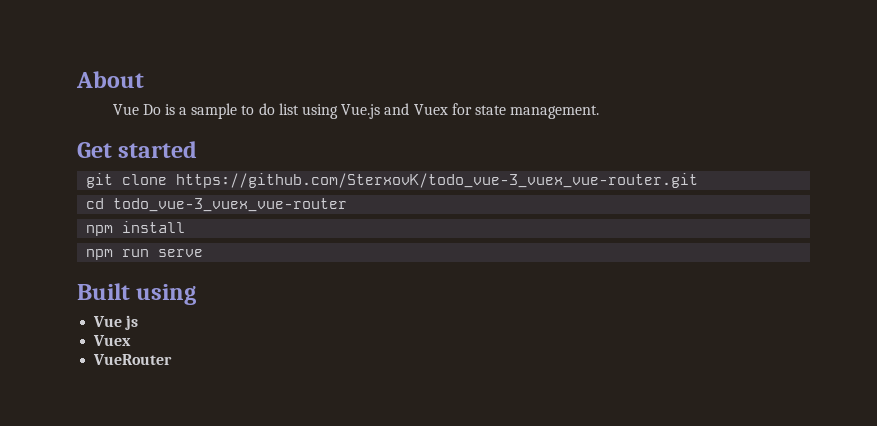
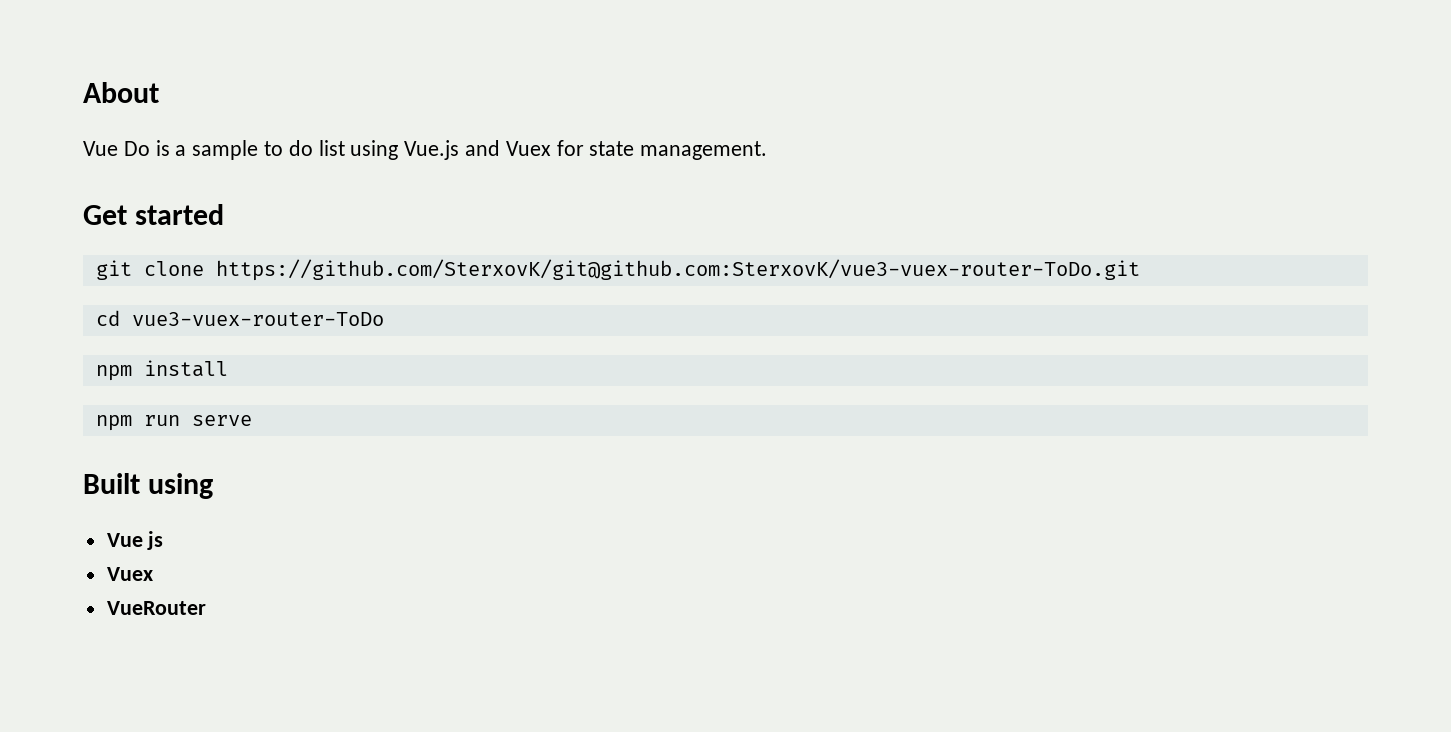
- git clone https://github.com/SterxovK/todo_vue-3_vuex_vue-router.git
+ git clone https://github.com/SterxovK/git@github.com:SterxovK/vue3-vuex-router-ToDo.git
- cd todo_vue-3_vuex_vue-router
+ cd vue3-vuex-router-ToDo

